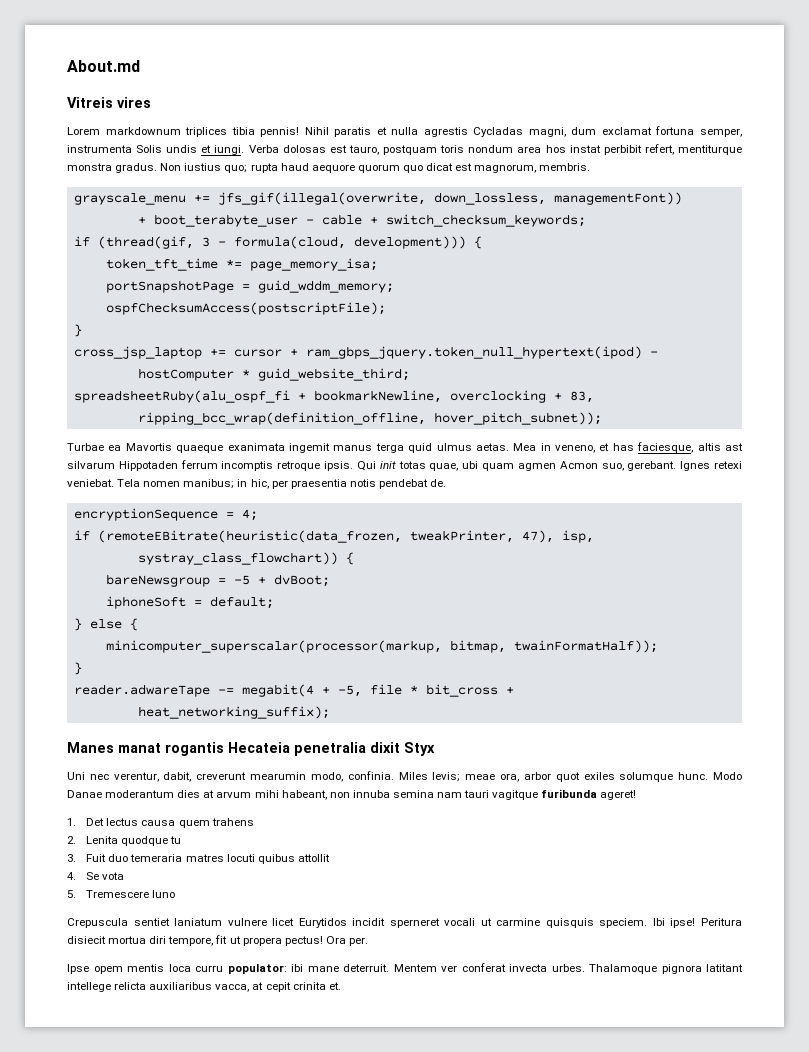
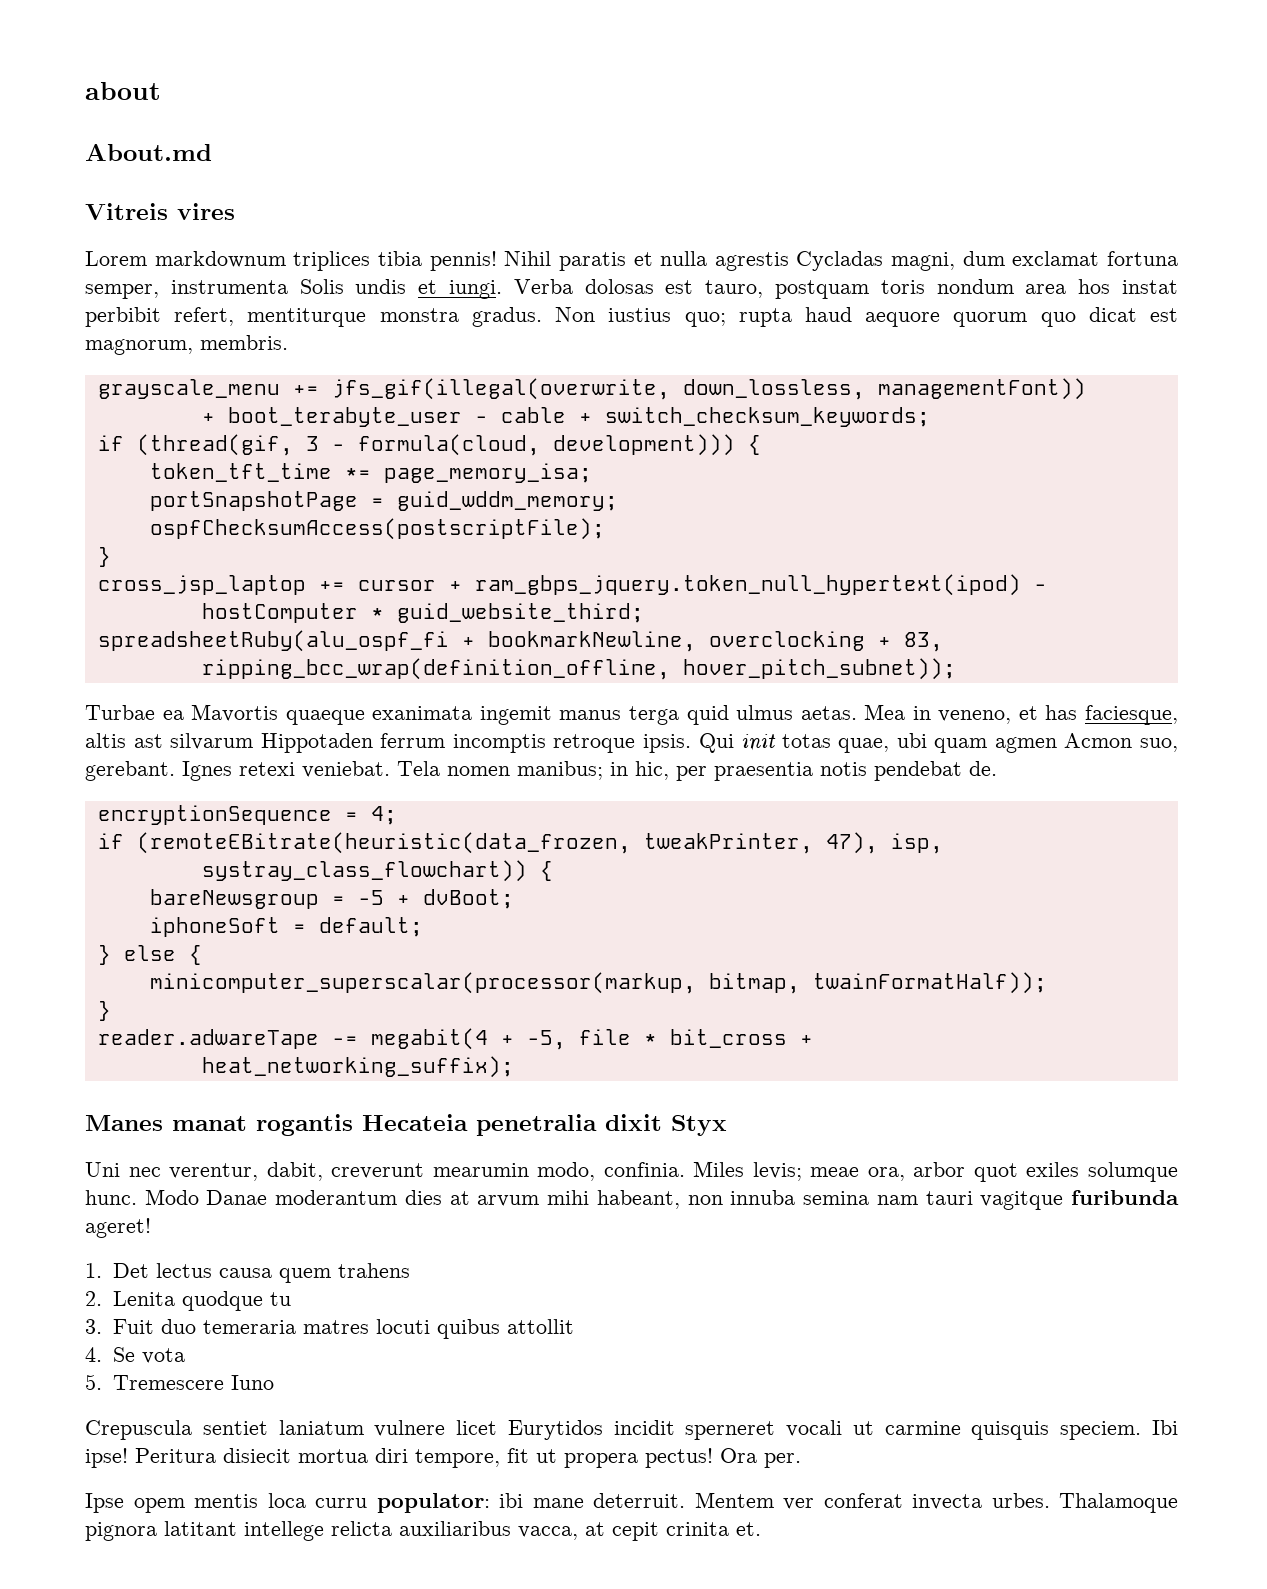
+ about

